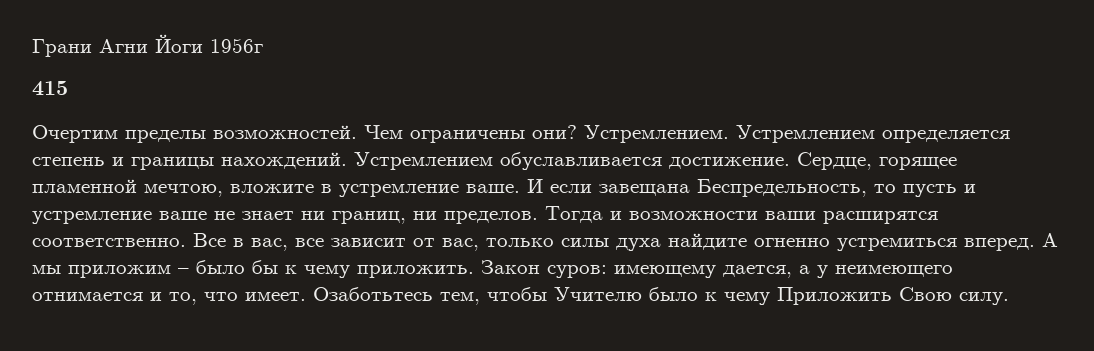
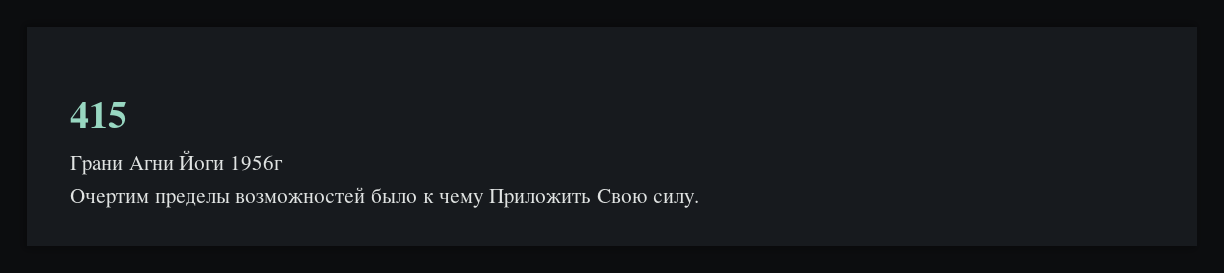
+ 415
- 415
- Очертим пределы возможностей. Чем ограничены они? Устремлением. Устремлением определяется степень и границы нахождений. Устремлением обуславливается достижение. Сердце, горящее пламенной мечтою, вложите в устремление ваше. И если завещана Беспредельность, то пусть и устремление ваше не знает ни границ, ни пределов. Тогда и возможности ваши расширятся соответственно. Все в вас, все зависит от вас, только силы духа найдите огненно устремиться вперед. А мы приложим – было бы к чему приложить. Закон суров: имеющему дается, а у неимеющего отнимается и то, что имеет. Озаботьтесь тем, чтобы Учителю было к чему Приложить Свою силу.
+ Очертим пределы возможностей было к чему Приложить Свою силу.

